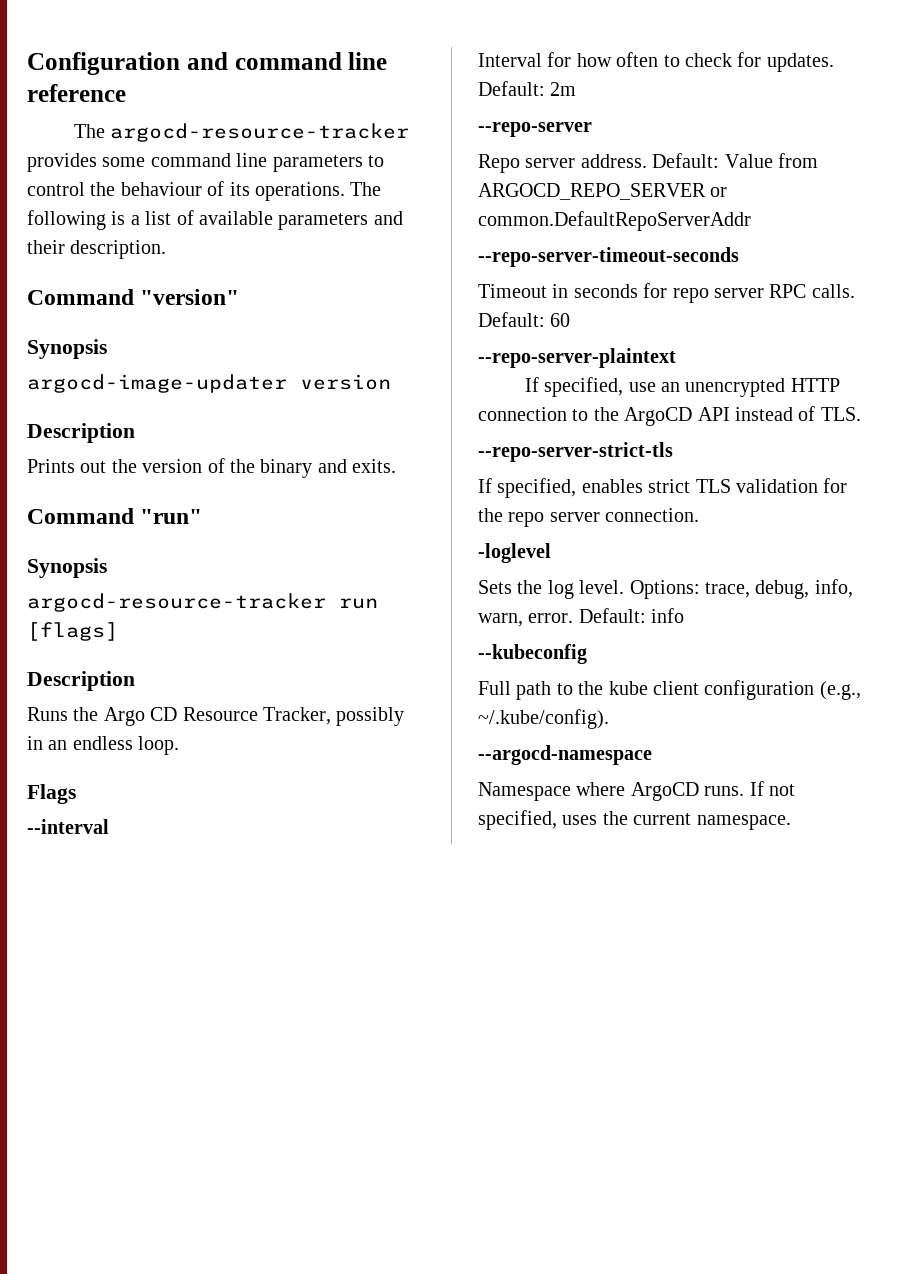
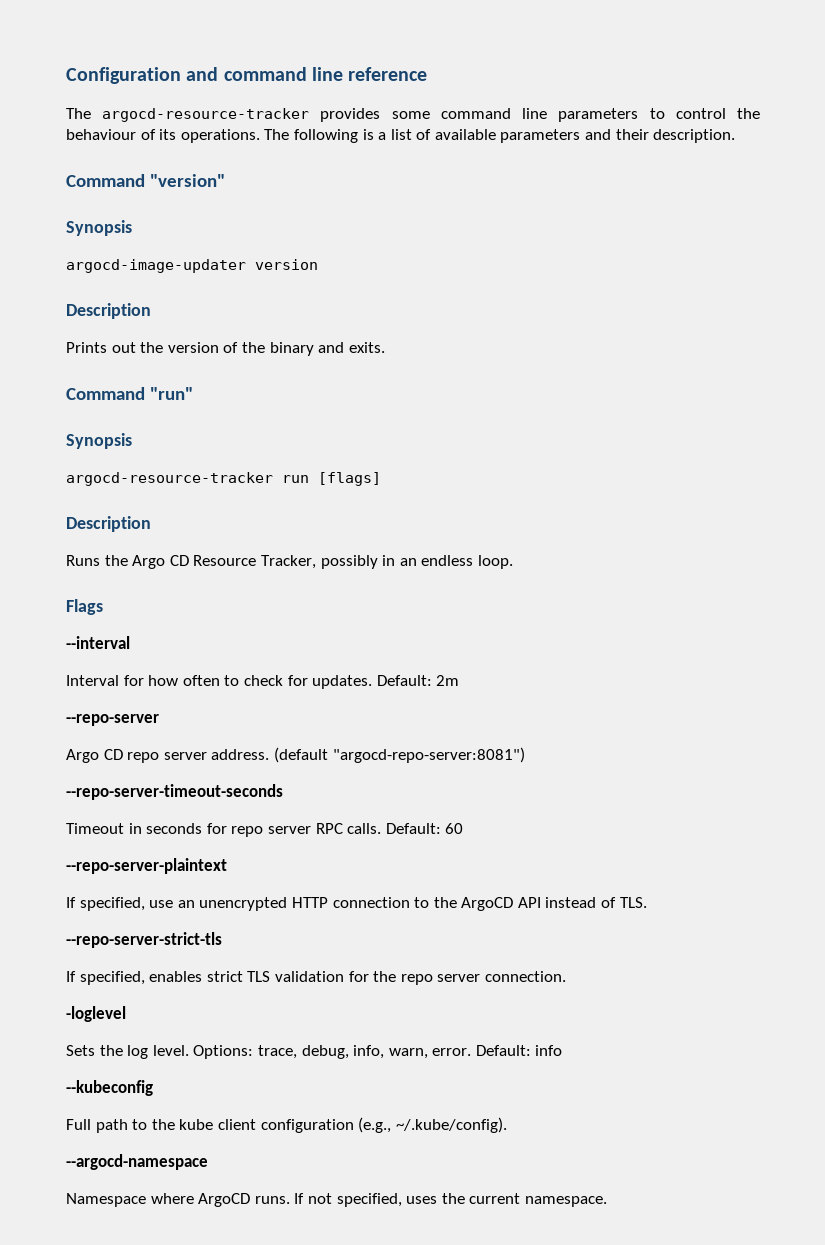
- Repo server address. Default: Value from ARGOCD_REPO_SERVER or common.DefaultRepoServerAddr
+ Argo CD repo server address. (default "argocd-repo-server:8081")

